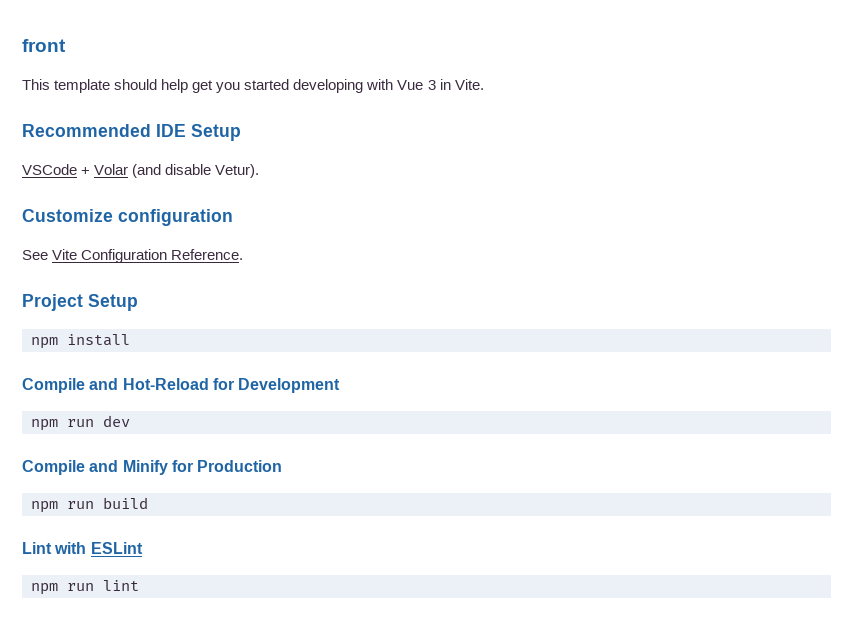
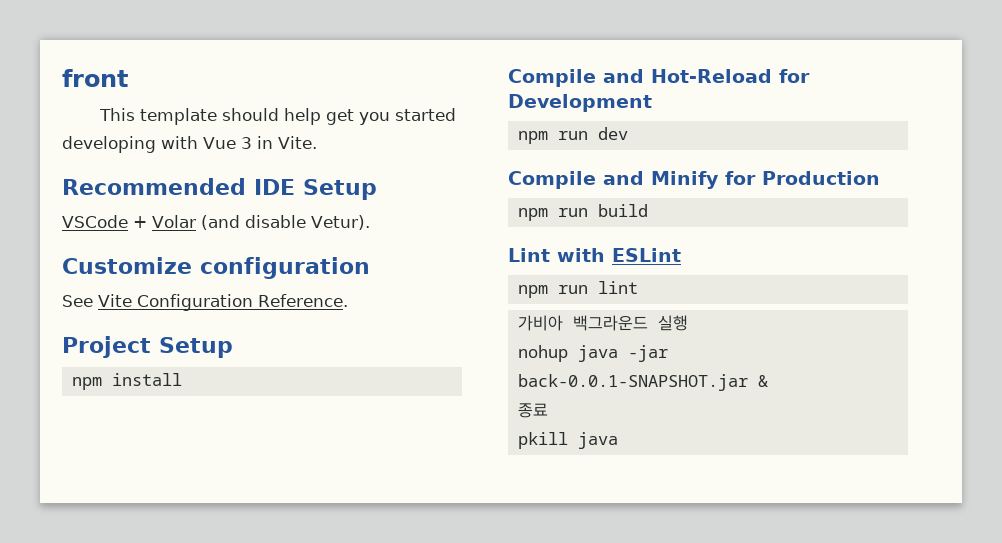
+ 가비아 백그라운드 실행
+ nohup java -jar back-0.0.1-SNAPSHOT.jar &
+ 종료
+ pkill java

